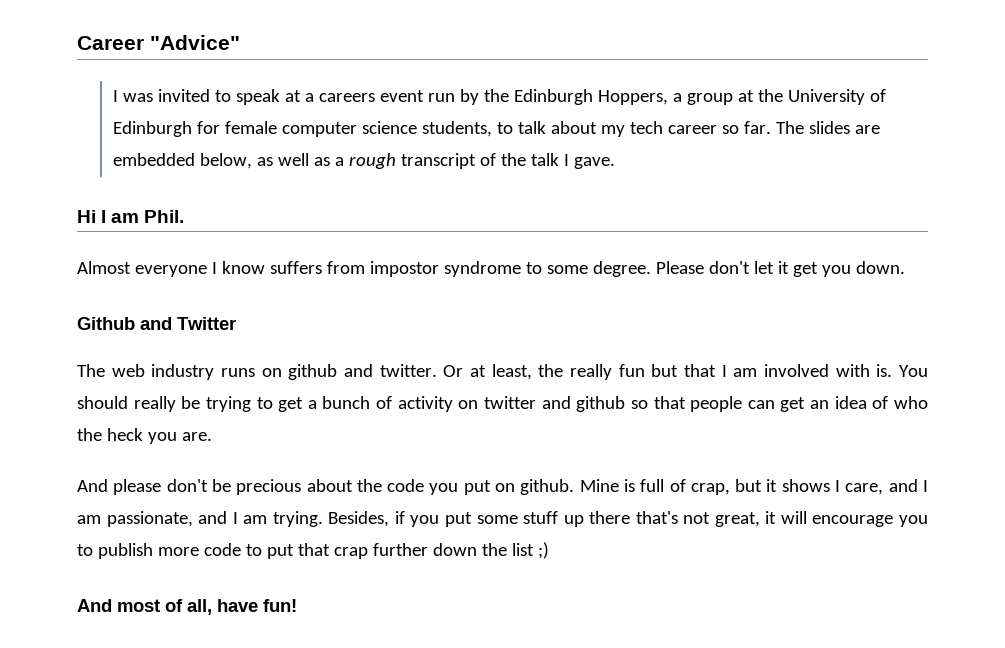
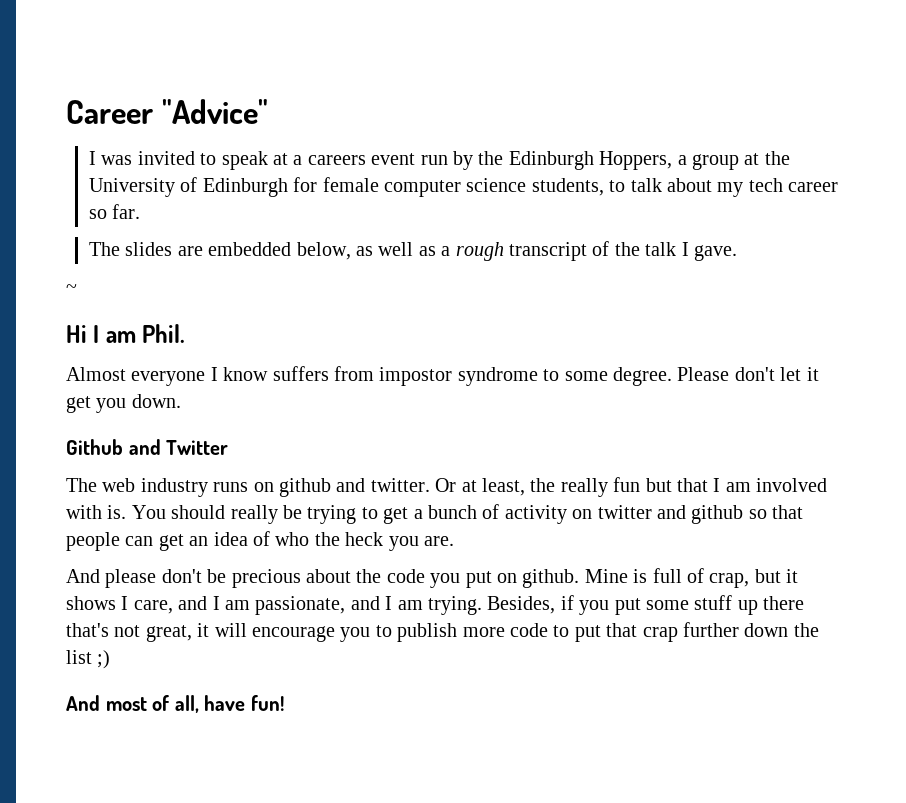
- I was invited to speak at a careers event run by the Edinburgh Hoppers, a group at the University of Edinburgh for female computer science students, to talk about my tech career so far. The slides are embedded below, as well as a rough transcript of the talk I gave.
+ I was invited to speak at a careers event run by the Edinburgh Hoppers, a group at the University of Edinburgh for female computer science students, to talk about my tech career so far.
+ The slides are embedded below, as well as a rough transcript of the talk I gave.
+ ~

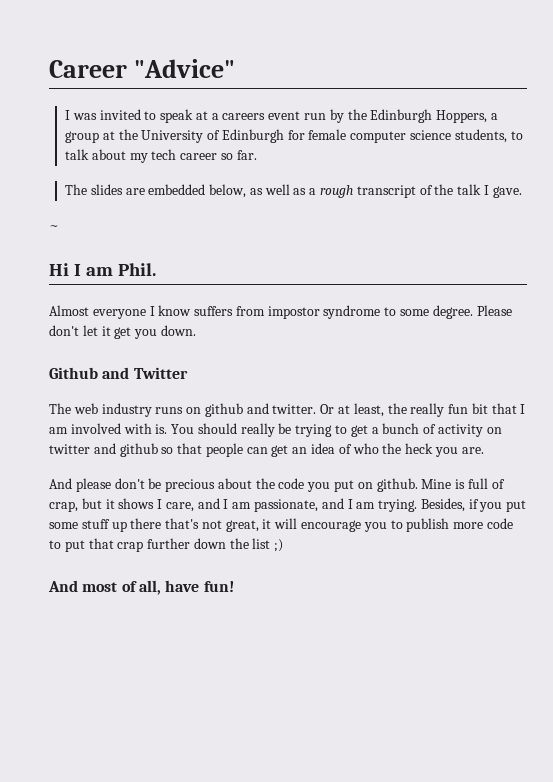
- Or at least, the really fun but that I am involved with is.
+ Or at least, the really fun bit that I am involved with is.

